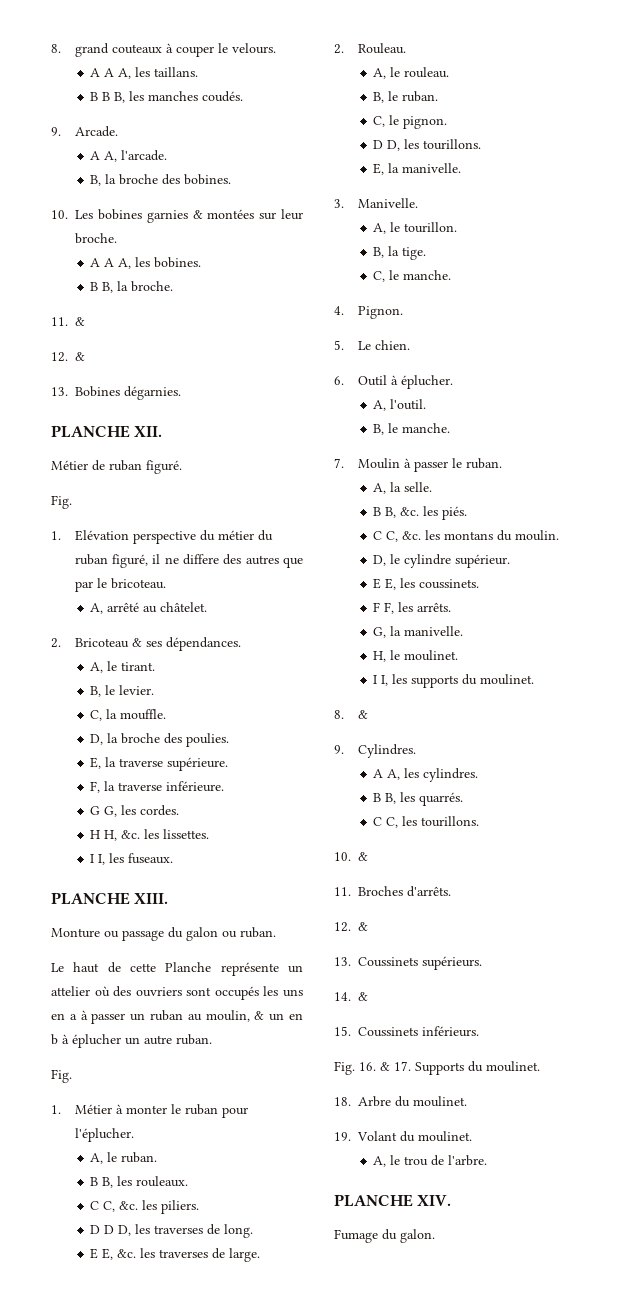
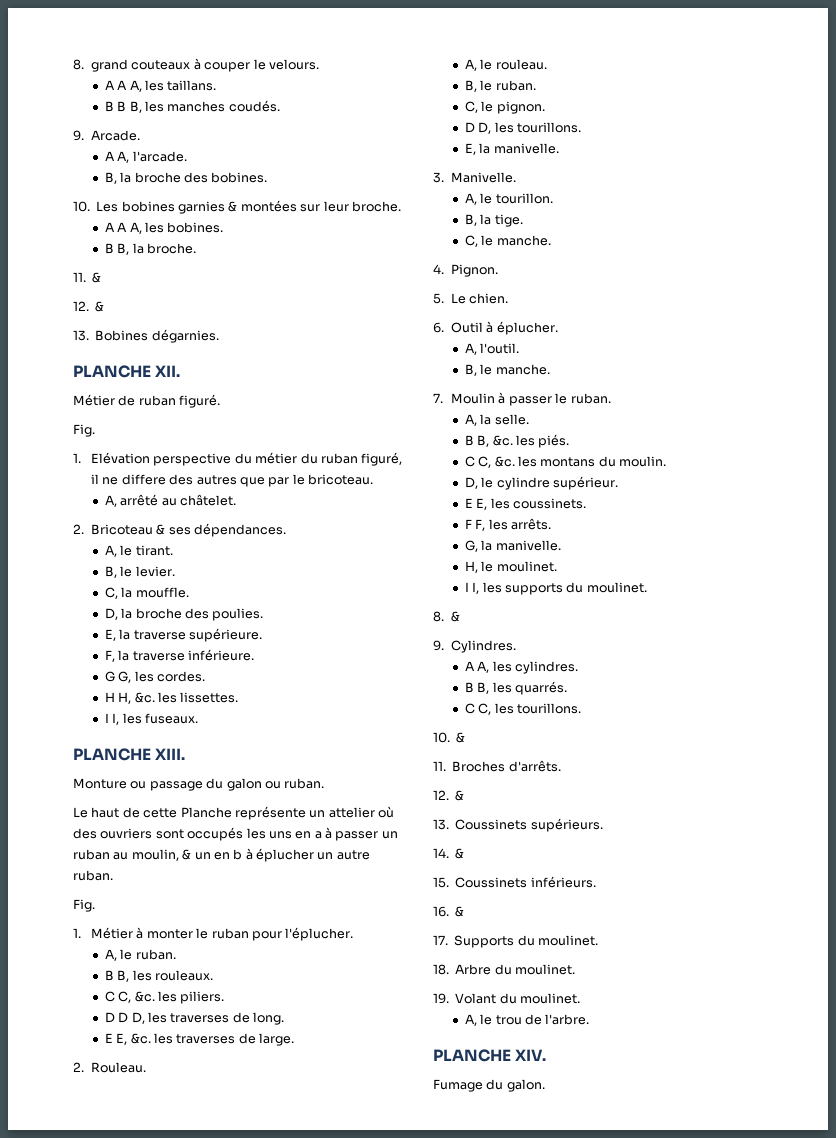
- Fig. 16. & 17. Supports du moulinet.
+ 16. &
+ 17. Supports du moulinet.

